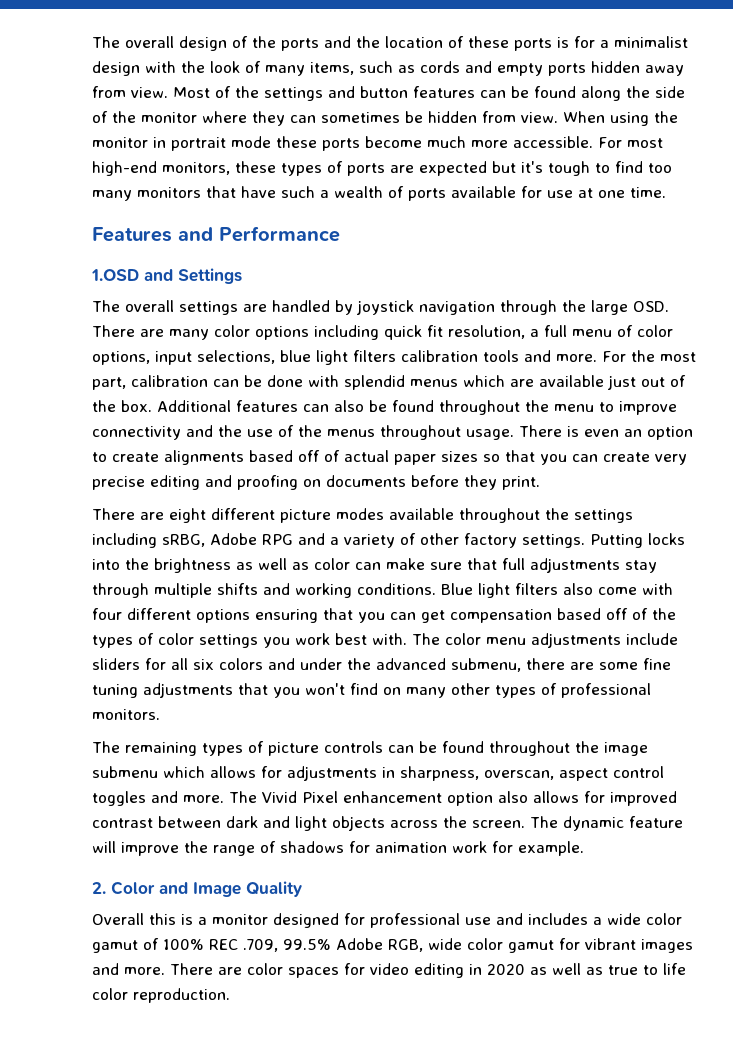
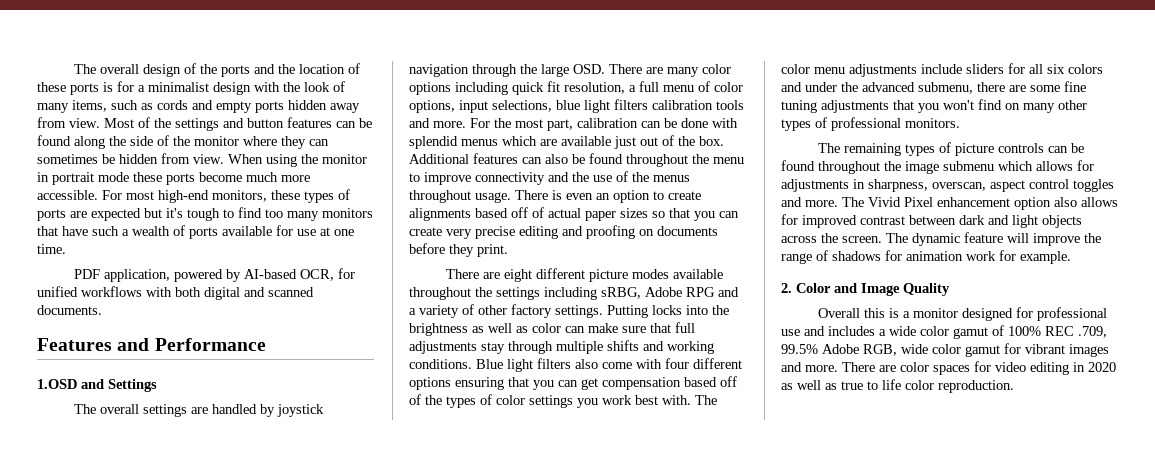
+ PDF application, powered by AI-based OCR, for unified workflows with both digital and scanned documents.

